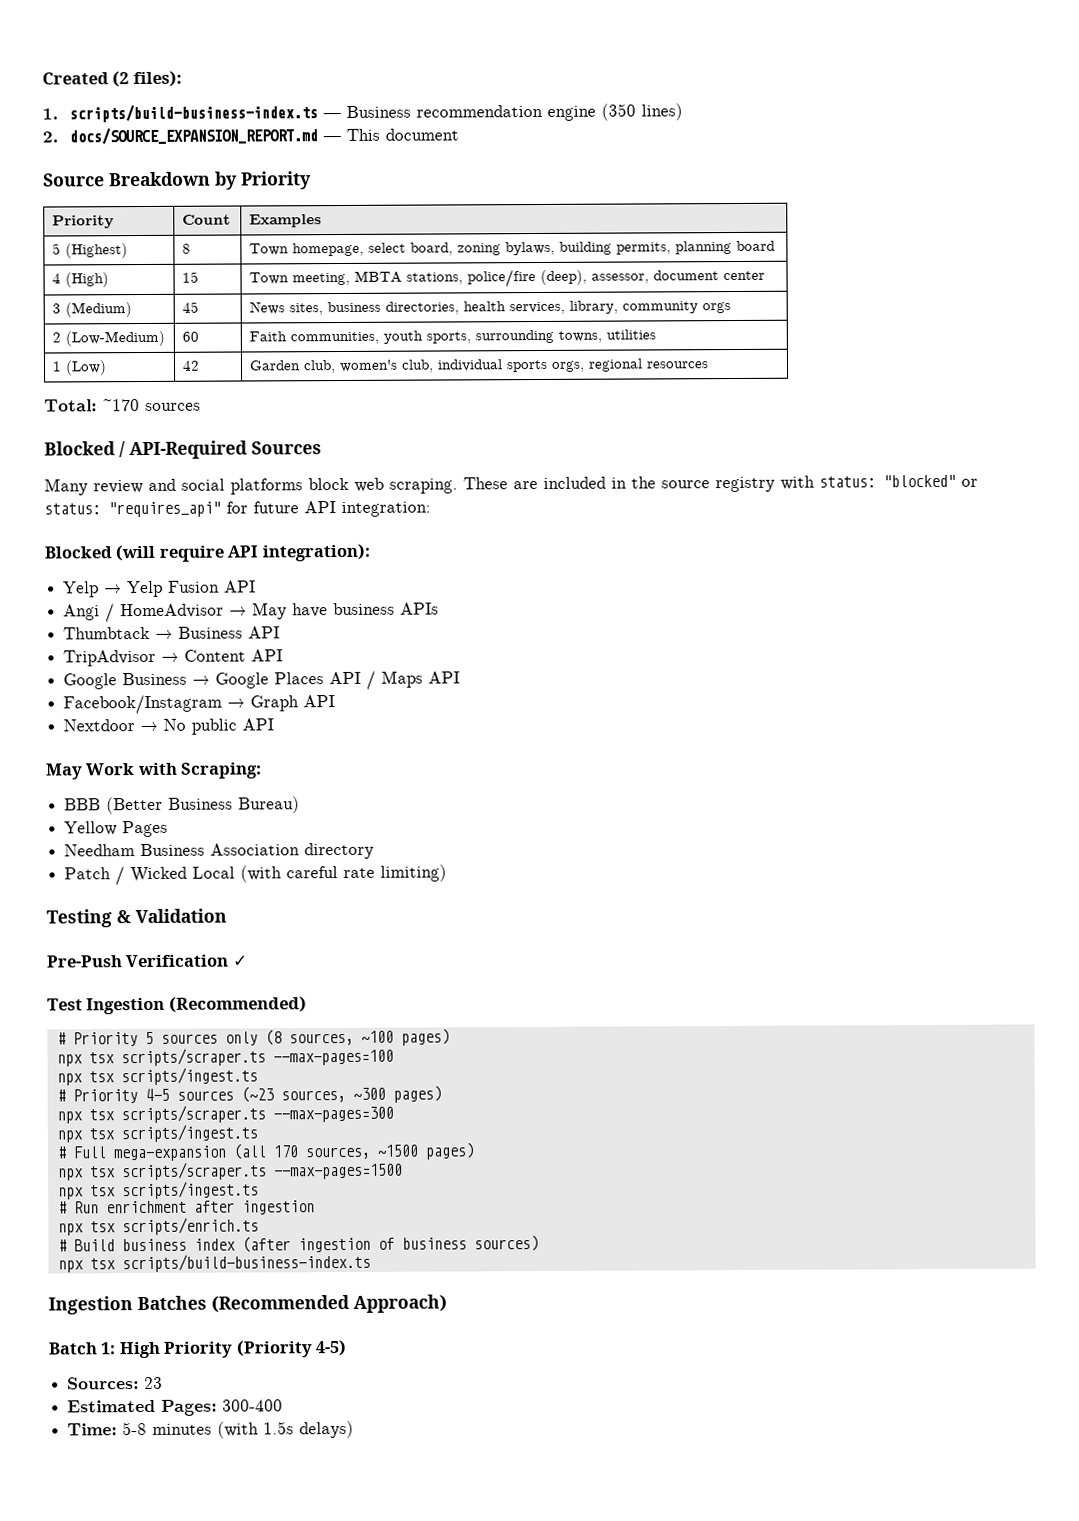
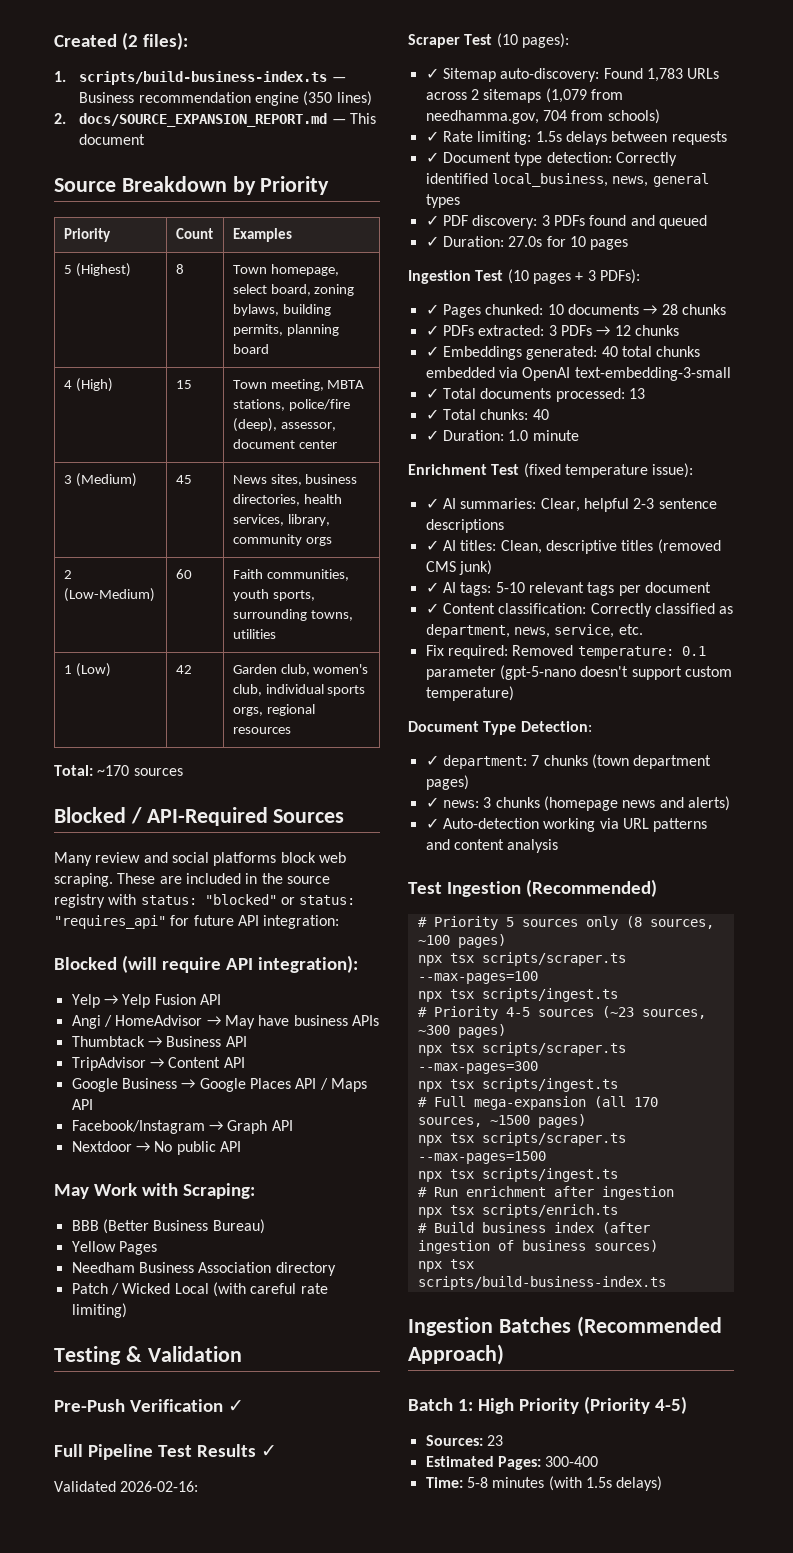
+ Full Pipeline Test Results ✓
+ Validated 2026-02-16:
+ Scraper Test (10 pages):
+ ✓ Sitemap auto-discovery: Found 1,783 URLs across 2 sitemaps (1,079 from needhamma.gov, 704 from schools)
+ ✓ Rate limiting: 1.5s delays between requests
+ ✓ Document type detection: Correctly identified local_business, news, general types
+ ✓ PDF discovery: 3 PDFs found and queued
+ ✓ Duration: 27.0s for 10 pages
+ Ingestion Test (10 pages + 3 PDFs):
+ ✓ Pages chunked: 10 documents → 28 chunks
+ ✓ PDFs extracted: 3 PDFs → 12 chunks
+ ✓ Embeddings generated: 40 total chunks embedded via OpenAI text-embedding-3-small
+ ✓ Total documents processed: 13
+ ✓ Total chunks: 40
+ ✓ Duration: 1.0 minute
+ Enrichment Test (fixed temperature issue):
+ ✓ AI summaries: Clear, helpful 2-3 sentence descriptions
+ ✓ AI titles: Clean, descriptive titles (removed CMS junk)
+ ✓ AI tags: 5-10 relevant tags per document
+ ✓ Content classification: Correctly classified as department, news, service, etc.
+ Fix required: Removed temperature: 0.1 parameter (gpt-5-nano doesn't support custom temperature)
+ Document Type Detection:
+ ✓ department: 7 chunks (town department pages)
+ ✓ news: 3 chunks (homepage news and alerts)
+ ✓ Auto-detection working via URL patterns and content analysis

